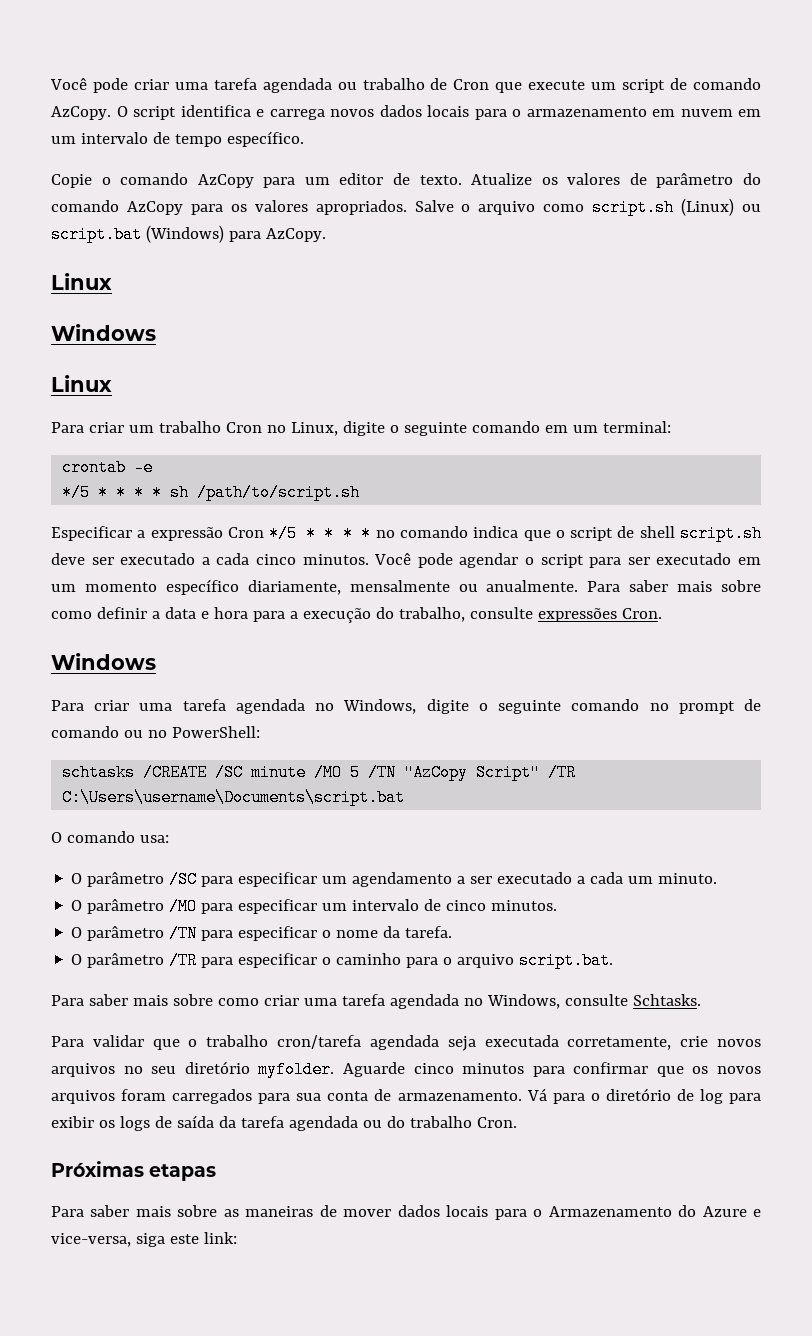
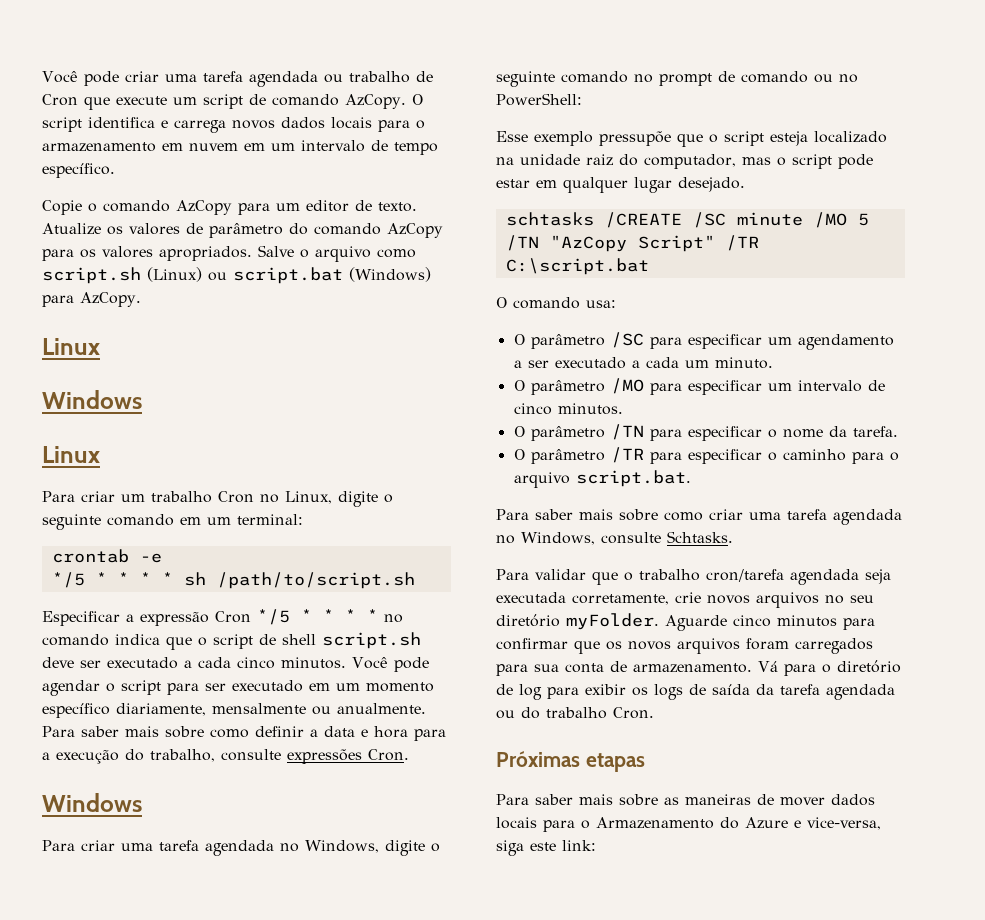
+ Esse exemplo pressupõe que o script esteja localizado na unidade raiz do computador, mas o script pode estar em qualquer lugar desejado.
- schtasks /CREATE /SC minute /MO 5 /TN "AzCopy Script" /TR C:\Users\username\Documents\script.bat
+ schtasks /CREATE /SC minute /MO 5 /TN "AzCopy Script" /TR C:\script.bat
- Para validar que o trabalho cron/tarefa agendada seja executada corretamente, crie novos arquivos no seu diretório myfolder.
+ Para validar que o trabalho cron/tarefa agendada seja executada corretamente, crie novos arquivos no seu diretório myFolder.

